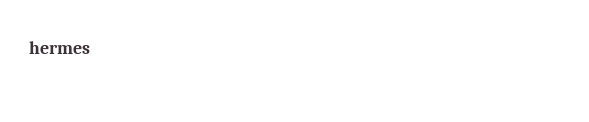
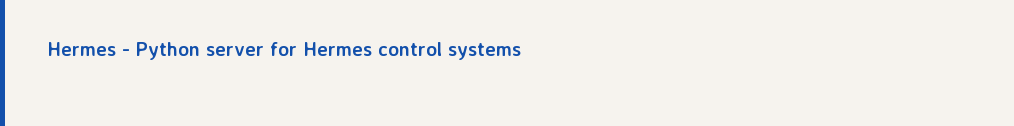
- hermes
+ Hermes - Python server for Hermes control systems

